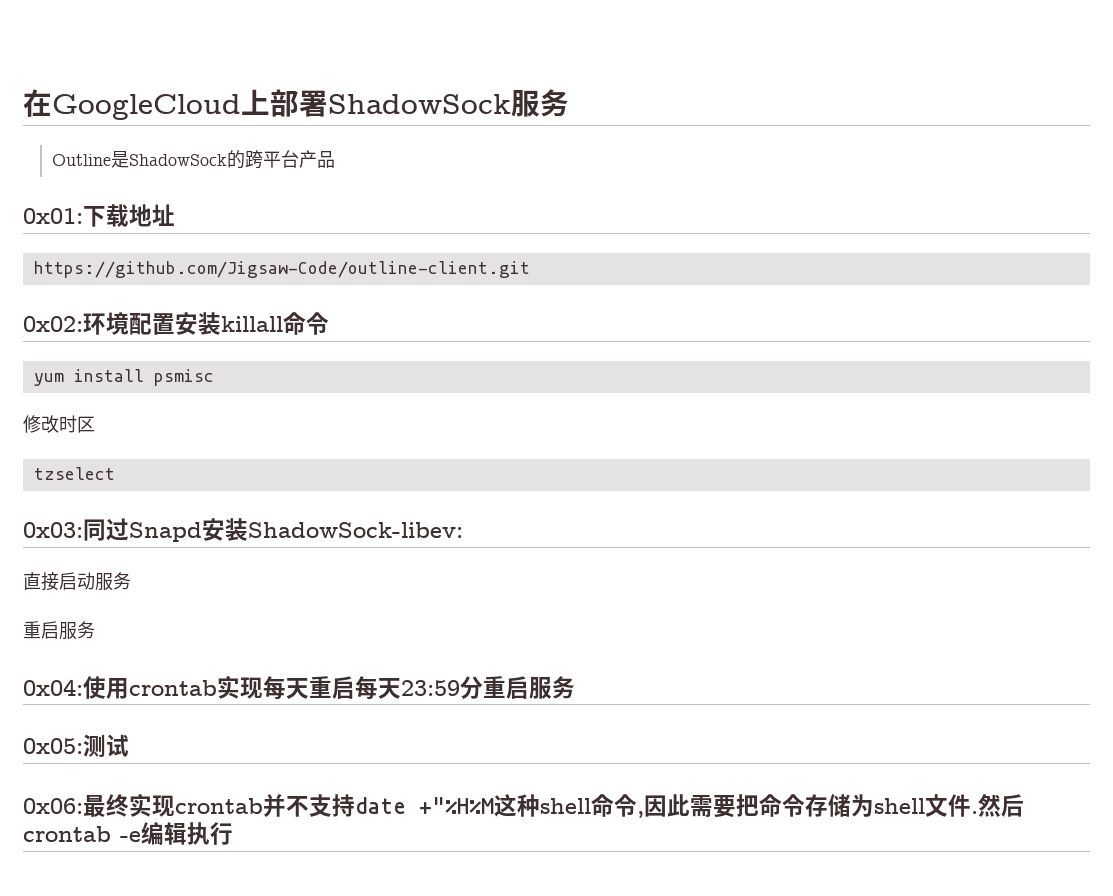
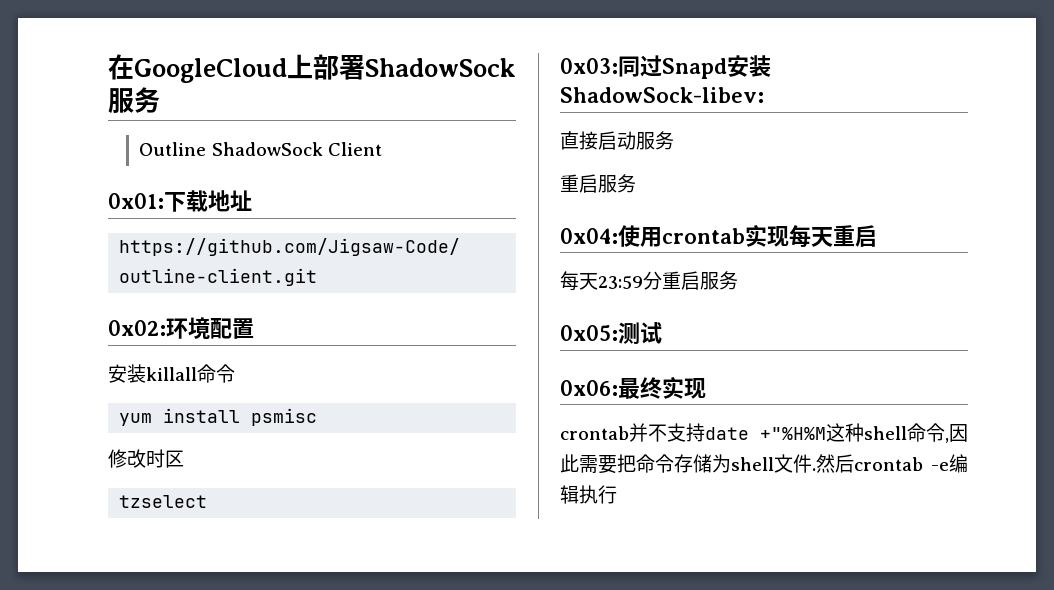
- Outline是ShadowSock的跨平台产品
+ Outline ShadowSock Client
- 0x02:环境配置安装killall命令
+ 0x02:环境配置
+ 安装killall命令
- 0x04:使用crontab实现每天重启每天23:59分重启服务
+ 0x04:使用crontab实现每天重启
+ 每天23:59分重启服务
- 0x06:最终实现crontab并不支持date +"%H%M这种shell命令,因此需要把命令存储为shell文件.
+ 0x06:最终实现
+ crontab并不支持date +"%H%M这种shell命令,因此需要把命令存储为shell文件.

